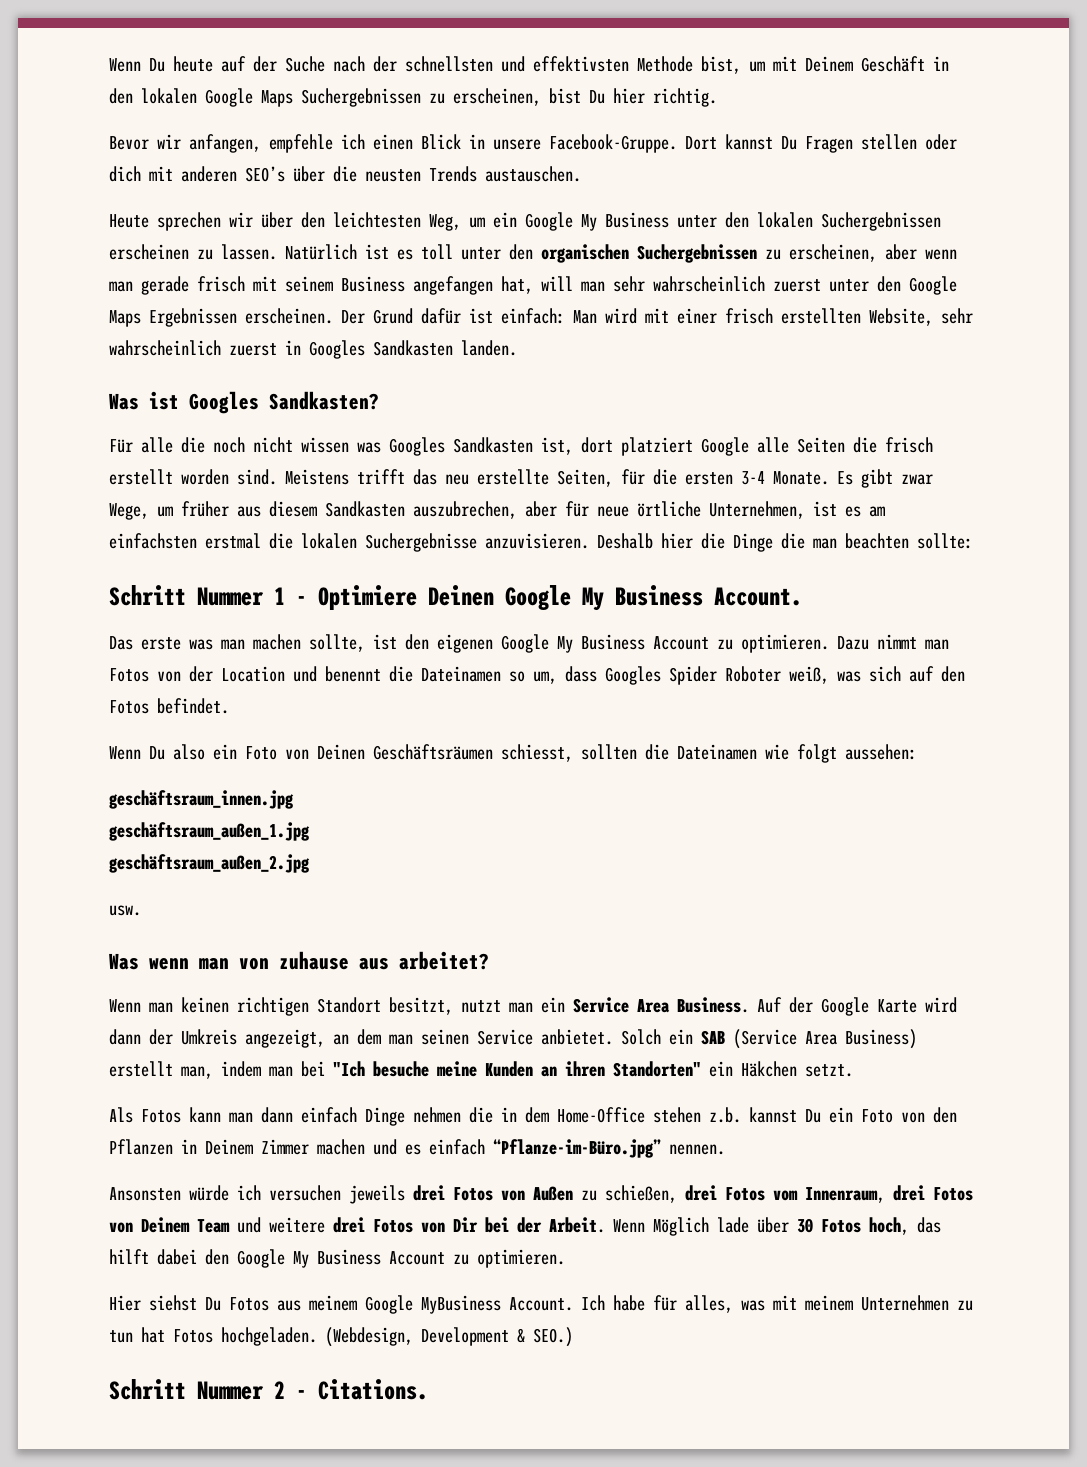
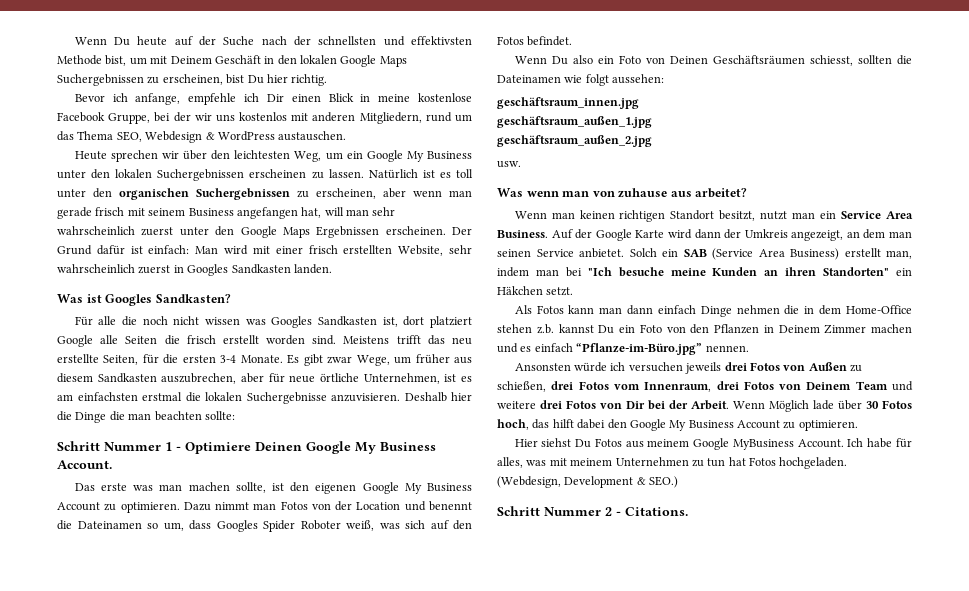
- Bevor wir anfangen, empfehle ich einen Blick in unsere Facebook-Gruppe. Dort kannst Du Fragen stellen oder dich mit anderen SEO’s über die neusten Trends austauschen.
+ Bevor ich anfange, empfehle ich Dir einen Blick in meine kostenlose Facebook Gruppe, bei der wir uns kostenlos mit anderen Mitgliedern, rund um das Thema SEO, Webdesign & WordPress austauschen.

